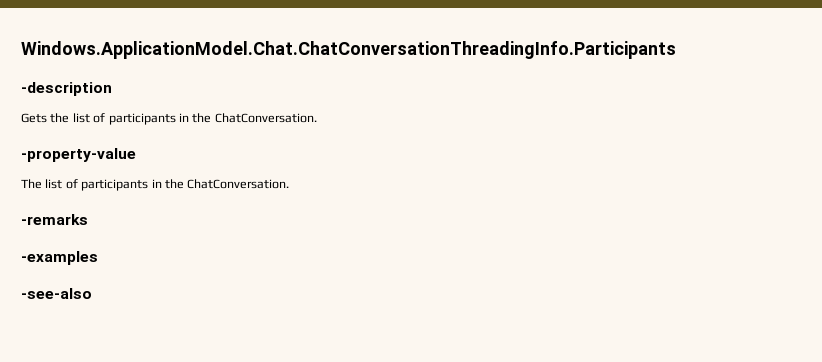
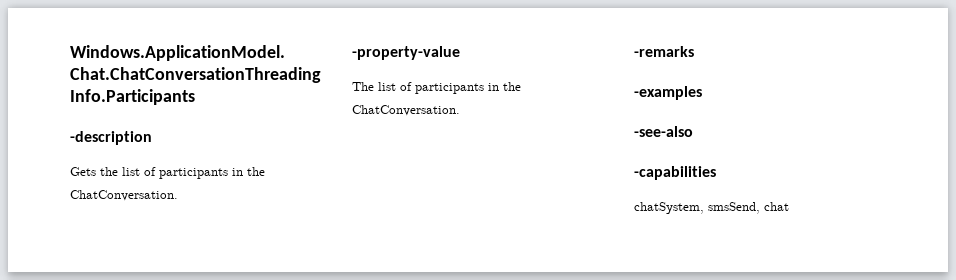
+ -capabilities
+ chatSystem, smsSend, chat

